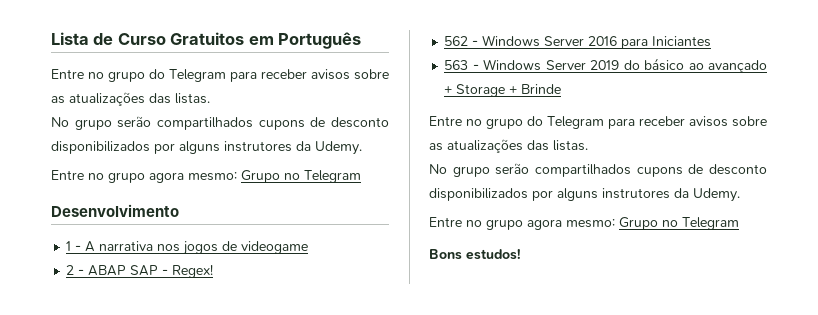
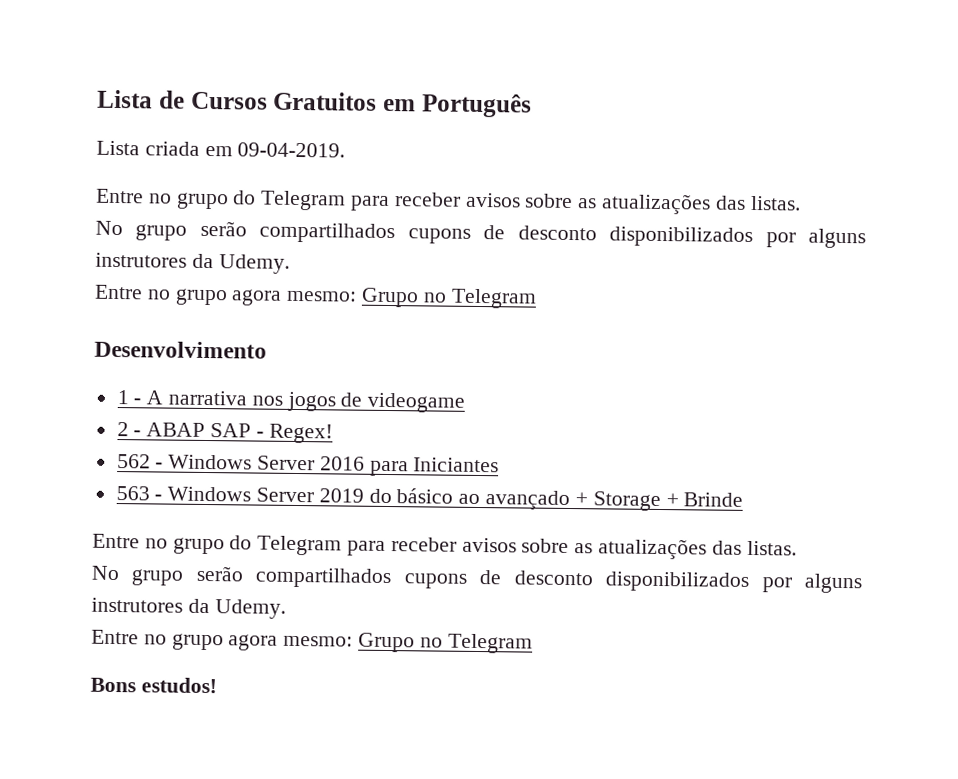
- Lista de Curso Gratuitos em Português
+ Lista de Cursos Gratuitos em Português
+ Lista criada em 09-04-2019.

